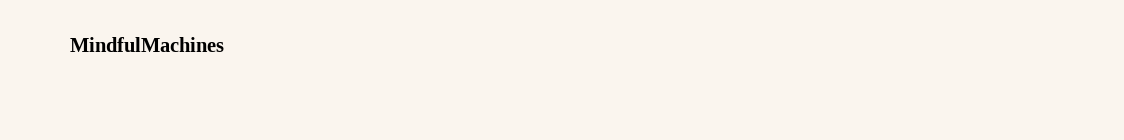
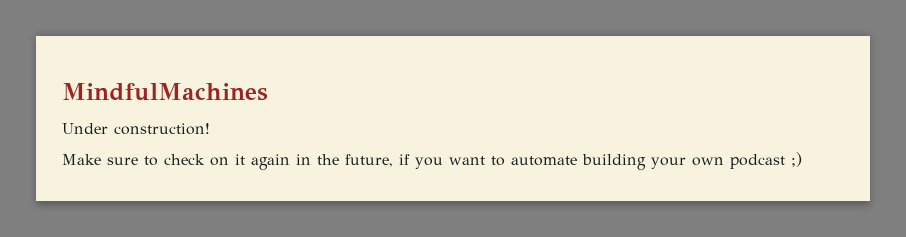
+ Under construction!
+ Make sure to check on it again in the future, if you want to automate building your own podcast ;)

